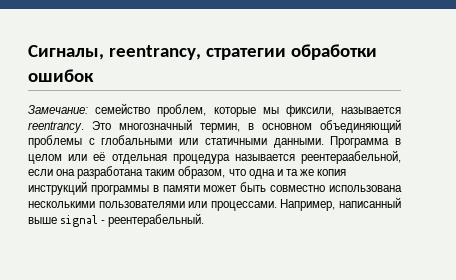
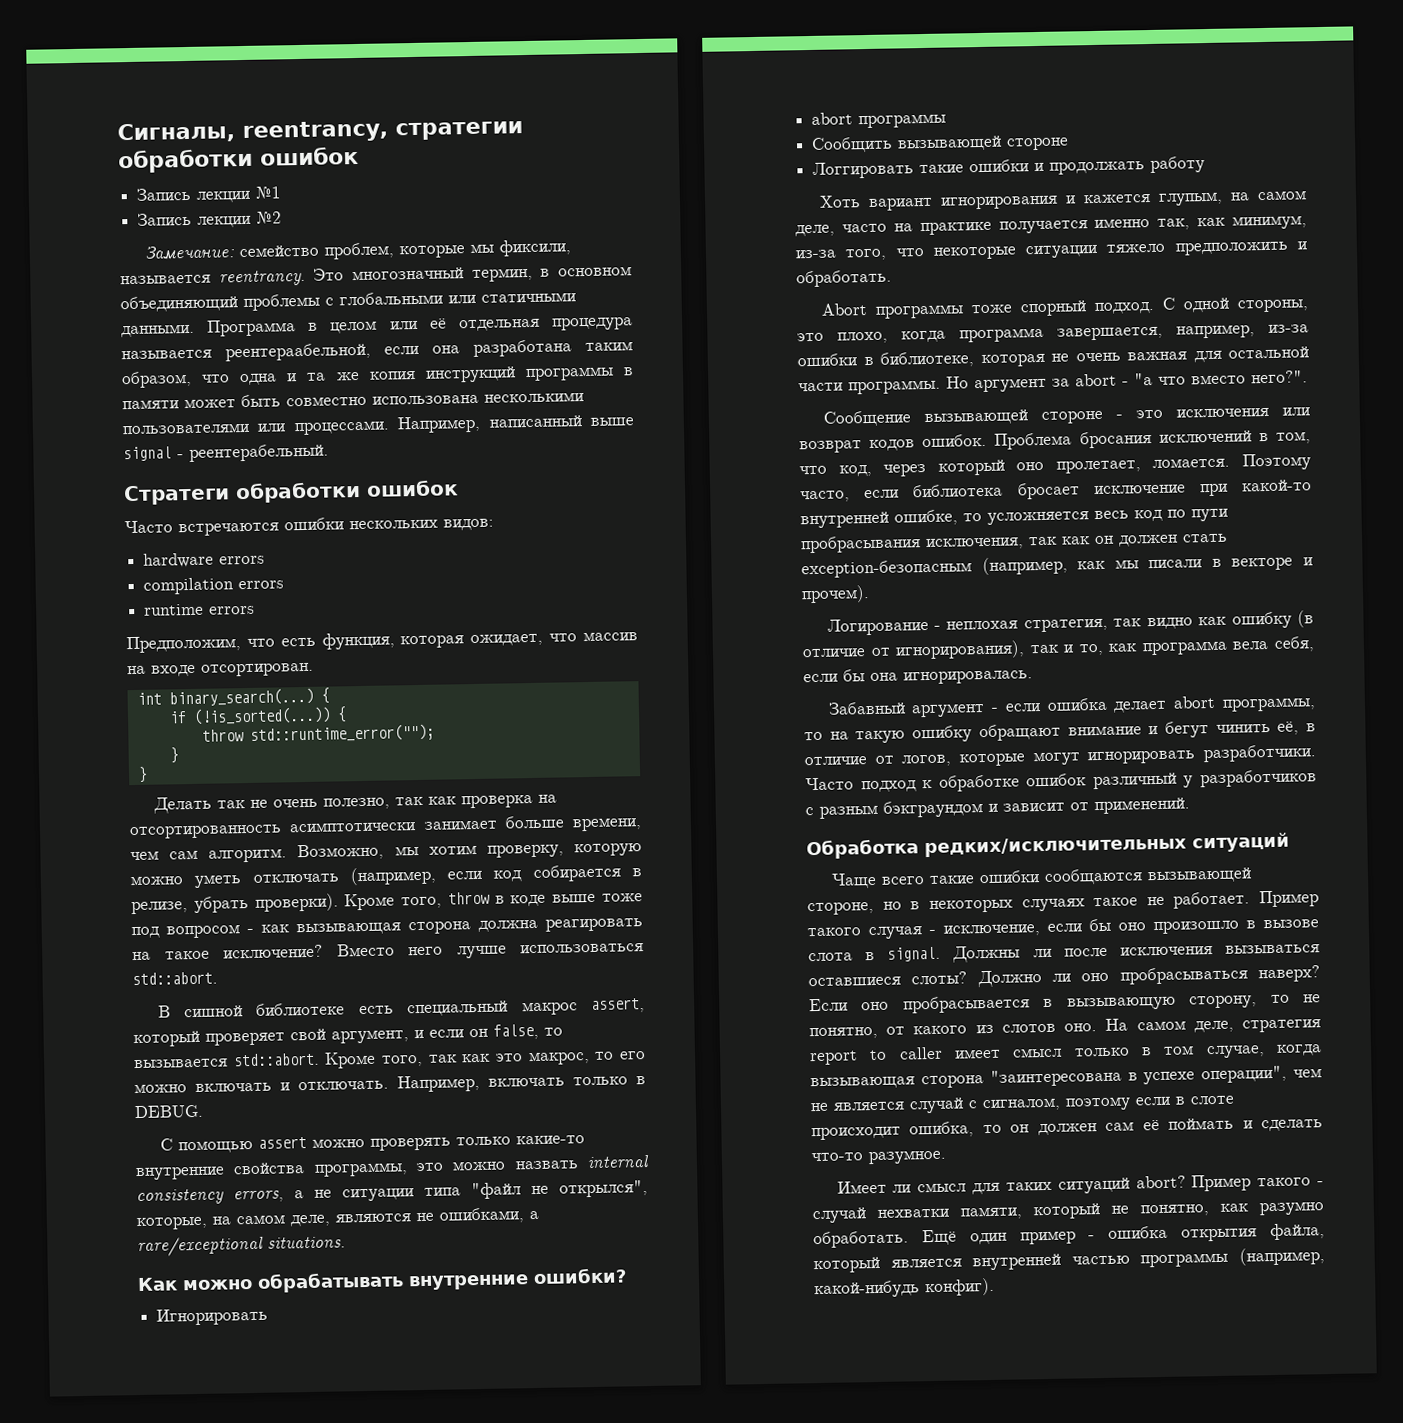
+ Запись лекции №1
+ Запись лекции №2
+ Стратеги обработки ошибок
+ Часто встречаются ошибки нескольких видов:
+ hardware errors
+ compilation errors
+ runtime errors
+ Предположим, что есть функция, которая ожидает, что массив на входе отсортирован.
+ int binary_search(...) {
+ if (!is_sorted(...)) {
+ throw std::runtime_error("");
+ }
+ }
+ Делать так не очень полезно, так как проверка на отсортированность асимптотически занимает больше времени, чем сам алгоритм. Возможно, мы хотим проверку, которую можно уметь отключать (например, если код собирается в релизе, убрать проверки). Кроме того, throw в коде выше тоже под вопросом - как вызывающая сторона должна реагировать на такое исключение? Вместо него лучше использоваться std::abort.
+ В сишной библиотеке есть специальный макрос assert, который проверяет свой аргумент, и если он false, то вызывается std::abort. Кроме того, так как это макрос, то его можно включать и отключать. Например, включать только в DEBUG.
+ С помощью assert можно проверять только какие-то внутренние свойства программы, это можно назвать internal consistency errors, а не ситуации типа "файл не открылся", которые, на самом деле, являются не ошибками, а rare/exceptional situations.
+ Как можно обрабатывать внутренние ошибки?
+ Игнорировать
+ abort программы
+ Сообщить вызывающей стороне
+ Логгировать такие ошибки и продолжать работу
+ Хоть вариант игнорирования и кажется глупым, на самом деле, часто на практике получается именно так, как минимум, из-за того, что некоторые ситуации тяжело предположить и обработать.
+ Abort программы тоже спорный подход. С одной стороны, это плохо, когда программа завершается, например, из-за ошибки в библиотеке, которая не очень важная для остальной части программы. Но аргумент за abort - "а что вместо него?".
+ Сообщение вызывающей стороне - это исключения или возврат кодов ошибок. Проблема бросания исключений в том, что код, через который оно пролетает, ломается. Поэтому часто, если библиотека бросает исключение при какой-то внутренней ошибке, то усложняется весь код по пути пробрасывания исключения, так как он должен стать exception-безопасным (например, как мы писали в векторе и прочем).
+ Логирование - неплохая стратегия, так видно как ошибку (в отличие от игнорирования), так и то, как программа вела себя, если бы она игнорировалась.
+ Забавный аргумент - если ошибка делает abort программы, то на такую ошибку обращают внимание и бегут чинить её, в отличие от логов, которые могут игнорировать разработчики. Часто подход к обработке ошибок различный у разработчиков с разным бэкграундом и зависит от применений.
+ Обработка редких/исключительных ситуаций
+ Чаще всего такие ошибки сообщаются вызывающей стороне, но в некоторых случаях такое не работает. Пример такого случая - исключение, если бы оно произошло в вызове слота в signal. Должны ли после исключения вызываться оставшиеся слоты? Должно ли оно пробрасываться наверх? Если оно пробрасывается в вызывающую сторону, то не понятно, от какого из слотов оно. На самом деле, стратегия report to caller имеет смысл только в том случае, когда вызывающая сторона "заинтересована в успехе операции", чем не является случай с сигналом, поэтому если в слоте происходит ошибка, то он должен сам её поймать и сделать что-то разумное.
+ Имеет ли смысл для таких ситуаций abort? Пример такого - случай нехватки памяти, который не понятно, как разумно обработать. Ещё один пример - ошибка открытия файла, который является внутренней частью программы (например, какой-нибудь конфиг).

